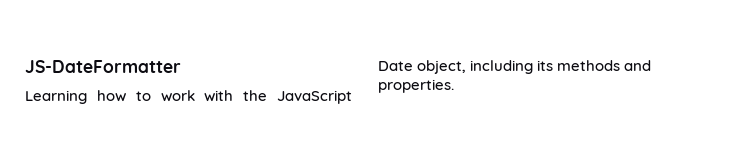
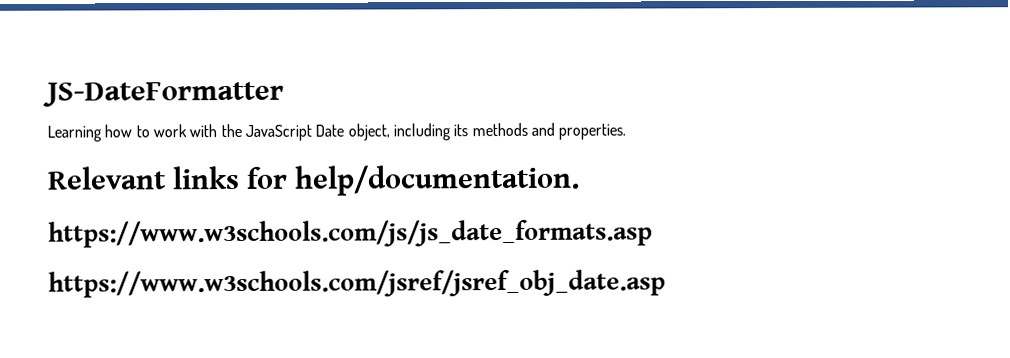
+ Relevant links for help/documentation.
+ https://www.w3schools.com/js/js_date_formats.asp
+ https://www.w3schools.com/jsref/jsref_obj_date.asp

